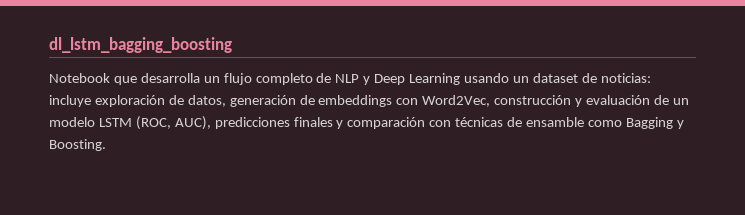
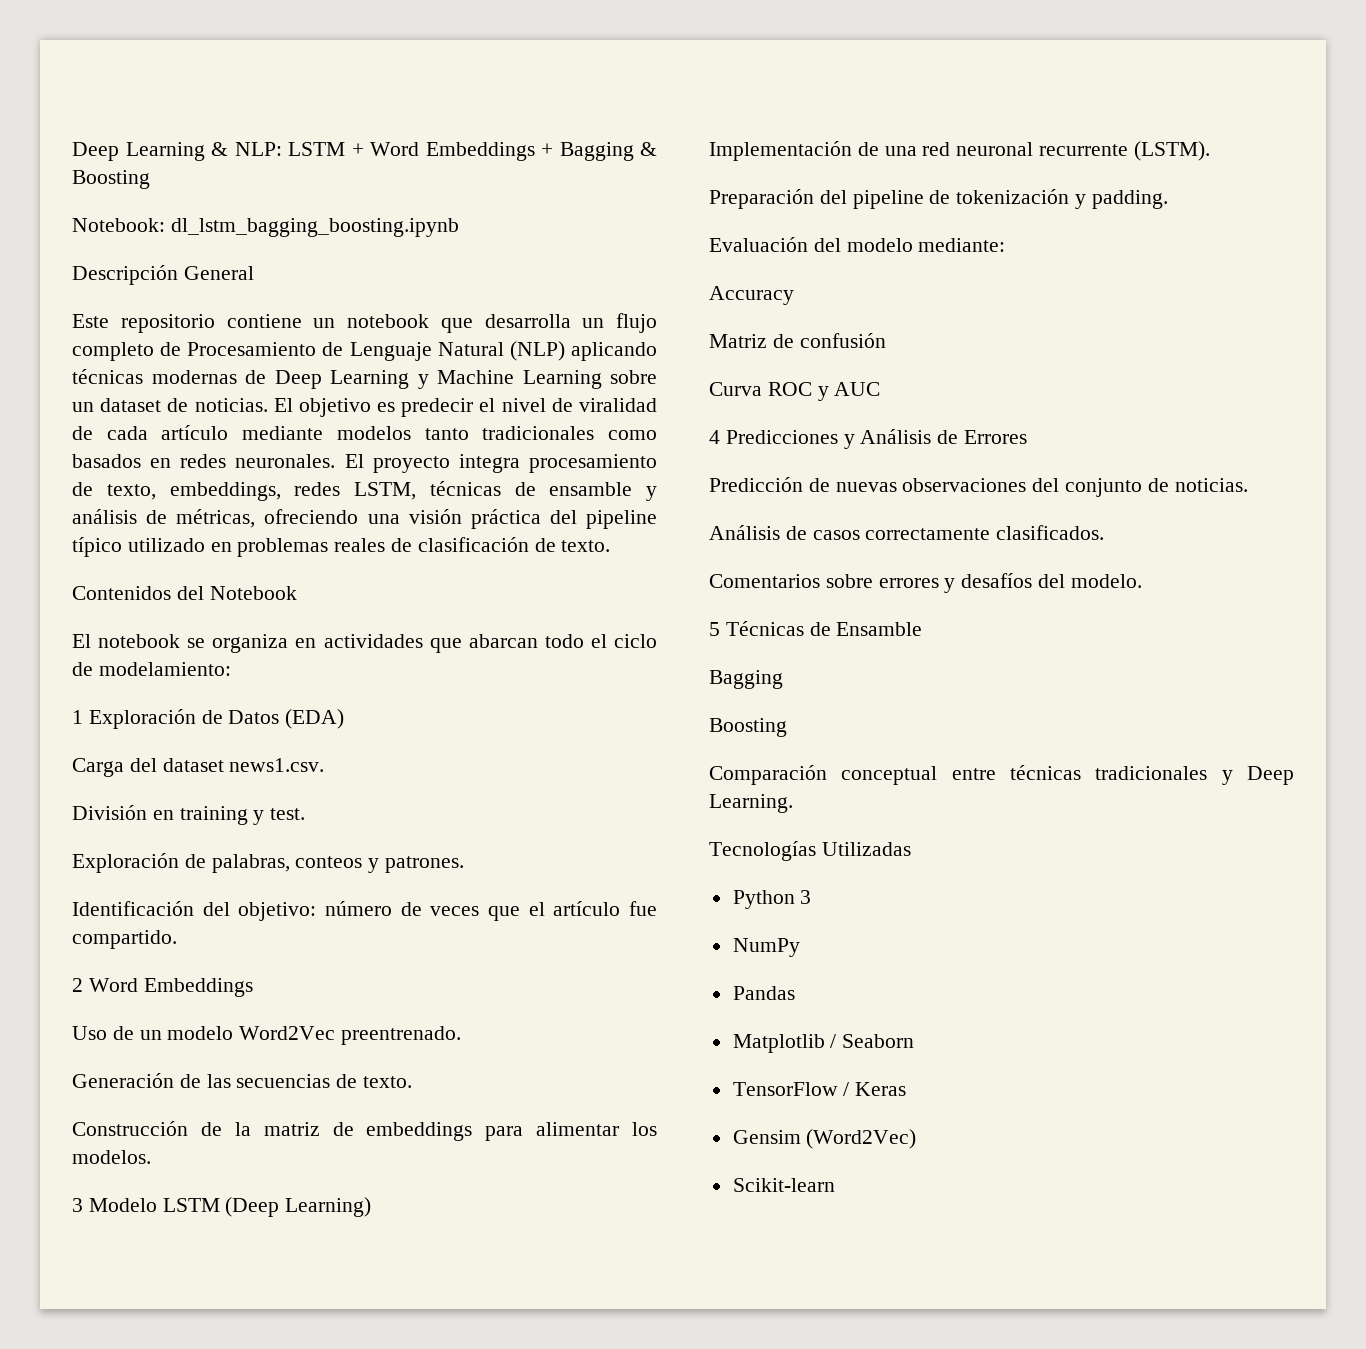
- dl_lstm_bagging_boosting
- Notebook que desarrolla un flujo completo de NLP y Deep Learning usando un dataset de noticias: incluye exploración de datos, generación de embeddings con Word2Vec, construcción y evaluación de un modelo LSTM (ROC, AUC), predicciones finales y comparación con técnicas de ensamble como Bagging y Boosting.
+ Deep Learning & NLP: LSTM + Word Embeddings + Bagging & Boosting
+ Notebook: dl_lstm_bagging_boosting.ipynb
+ Descripción General
+ Este repositorio contiene un notebook que desarrolla un flujo completo de Procesamiento de Lenguaje Natural (NLP) aplicando técnicas modernas de Deep Learning y Machine Learning sobre un dataset de noticias. El objetivo es predecir el nivel de viralidad de cada artículo mediante modelos tanto tradicionales como basados en redes neuronales. El proyecto integra procesamiento de texto, embeddings, redes LSTM, técnicas de ensamble y análisis de métricas, ofreciendo una visión práctica del pipeline típico utilizado en problemas reales de clasificación de texto.
+ Contenidos del Notebook
+ El notebook se organiza en actividades que abarcan todo el ciclo de modelamiento:
+ 1 Exploración de Datos (EDA)
+ Carga del dataset news1.csv.
+ División en training y test.
+ Exploración de palabras, conteos y patrones.
+ Identificación del objetivo: número de veces que el artículo fue compartido.
+ 2 Word Embeddings
+ Uso de un modelo Word2Vec preentrenado.
+ Generación de las secuencias de texto.
+ Construcción de la matriz de embeddings para alimentar los modelos.
+ 3 Modelo LSTM (Deep Learning)
+ Implementación de una red neuronal recurrente (LSTM).
+ Preparación del pipeline de tokenización y padding.
+ Evaluación del modelo mediante:
+ Accuracy
+ Matriz de confusión
+ Curva ROC y AUC
+ 4 Predicciones y Análisis de Errores
+ Predicción de nuevas observaciones del conjunto de noticias.
+ Análisis de casos correctamente clasificados.
+ Comentarios sobre errores y desafíos del modelo.
+ 5 Técnicas de Ensamble
+ Bagging
+ Boosting
+ Comparación conceptual entre técnicas tradicionales y Deep Learning.
+ Tecnologías Utilizadas
+ Python 3
+ NumPy
+ Pandas
+ Matplotlib / Seaborn
+ TensorFlow / Keras
+ Gensim (Word2Vec)
+ Scikit-learn

